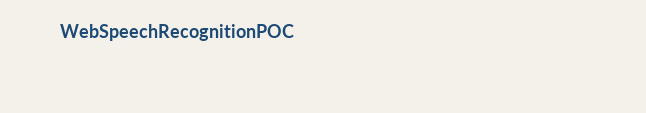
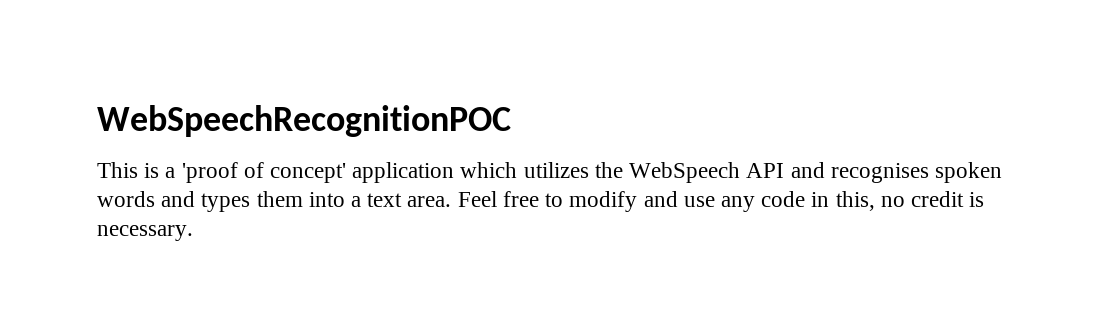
+ This is a 'proof of concept' application which utilizes the WebSpeech API and recognises spoken words and types them into a text area. Feel free to modify and use any code in this, no credit is necessary.

